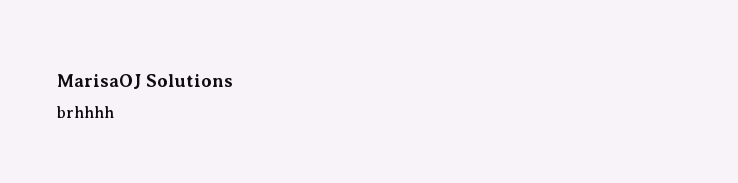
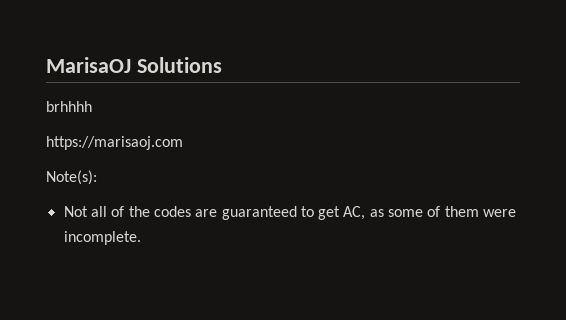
+ https://marisaoj.com
+ Note(s):
+ Not all of the codes are guaranteed to get AC, as some of them were incomplete.

